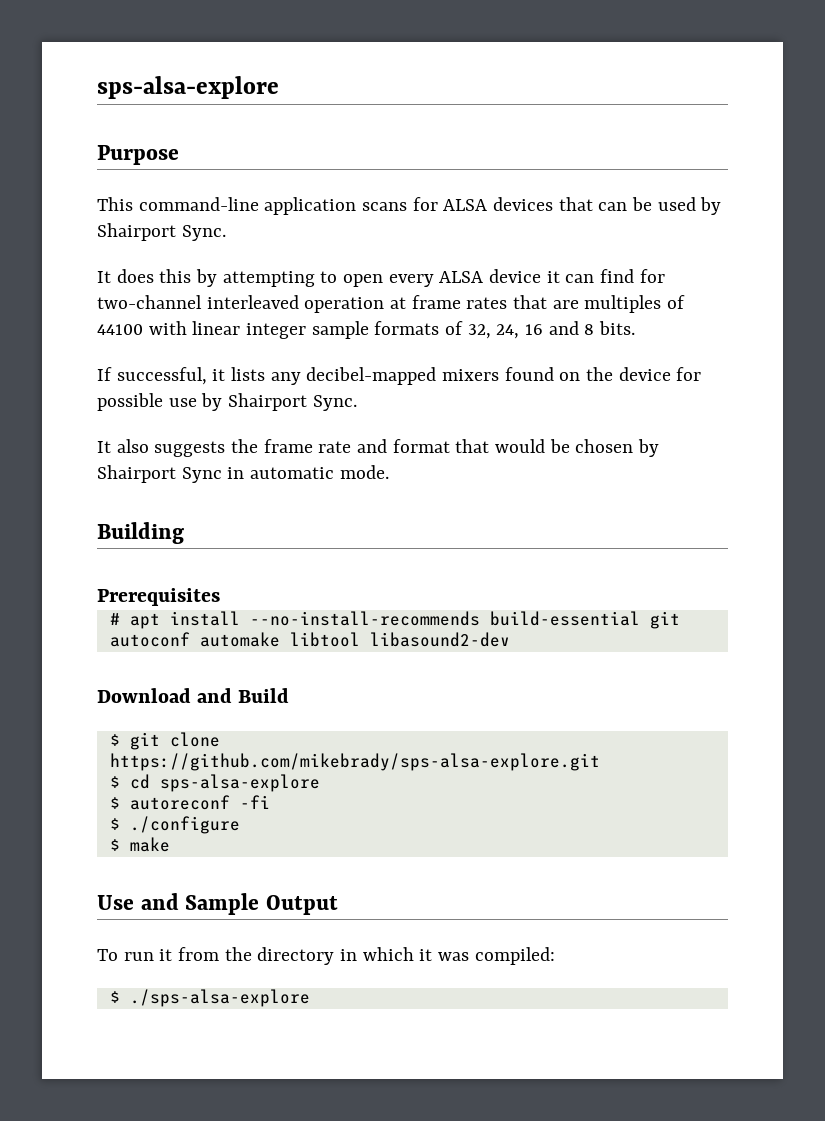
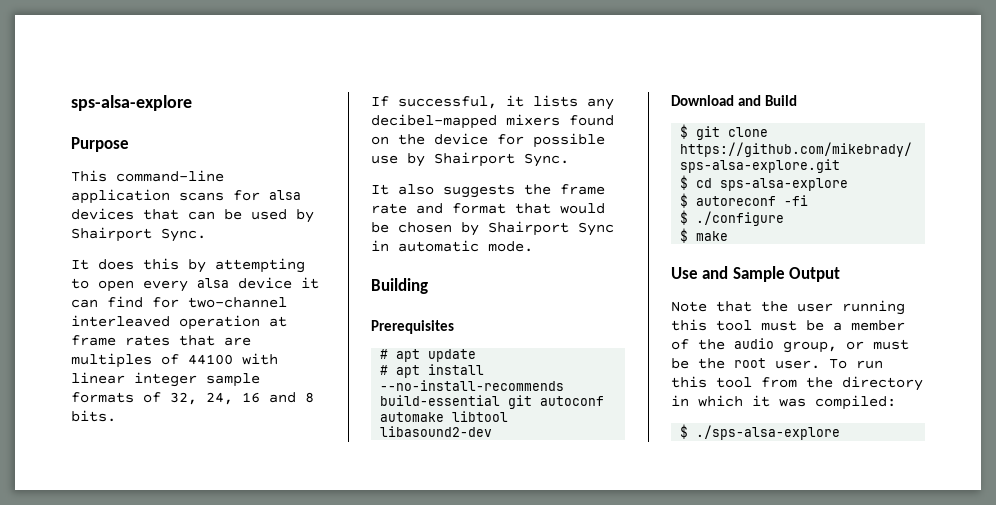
- This command-line application scans for ALSA devices that can be used by Shairport Sync.
+ This command-line application scans for alsa devices that can be used by Shairport Sync.
- It does this by attempting to open every ALSA device it can find for two-channel interleaved operation at frame rates that are multiples of 44100 with linear integer sample formats of 32, 24, 16 and 8 bits.
+ It does this by attempting to open every alsa device it can find for two-channel interleaved operation at frame rates that are multiples of 44100 with linear integer sample formats of 32, 24, 16 and 8 bits.
+ # apt update
- To run it from the directory in which it was compiled:
+ Note that the user running this tool must be a member of the audio group, or must be the root user. To run this tool from the directory in which it was compiled:

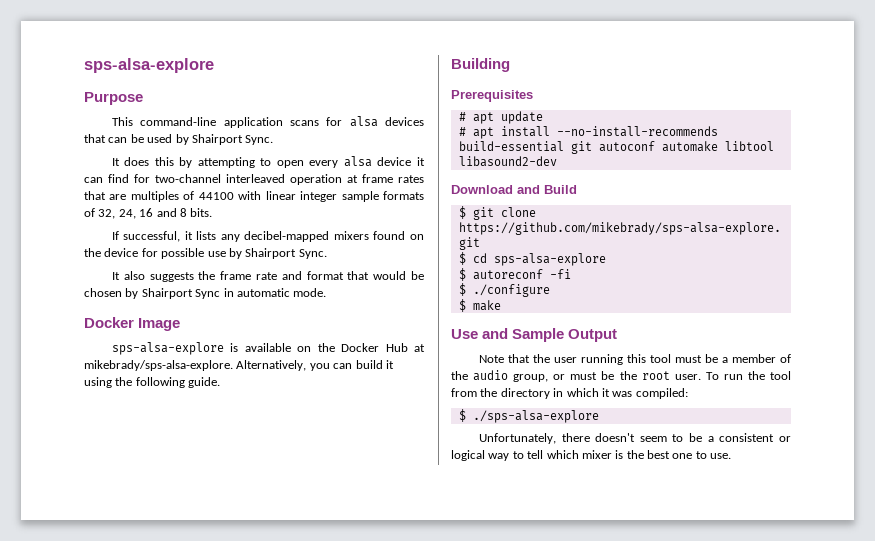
+ Docker Image
+ sps-alsa-explore is available on the Docker Hub at mikebrady/sps-alsa-explore. Alternatively, you can build it using the following guide.
- To run this tool from the directory in which it was compiled:
+ To run the tool from the directory in which it was compiled:
+ Unfortunately, there doesn't seem to be a consistent or logical way to tell which mixer is the best one to use.

